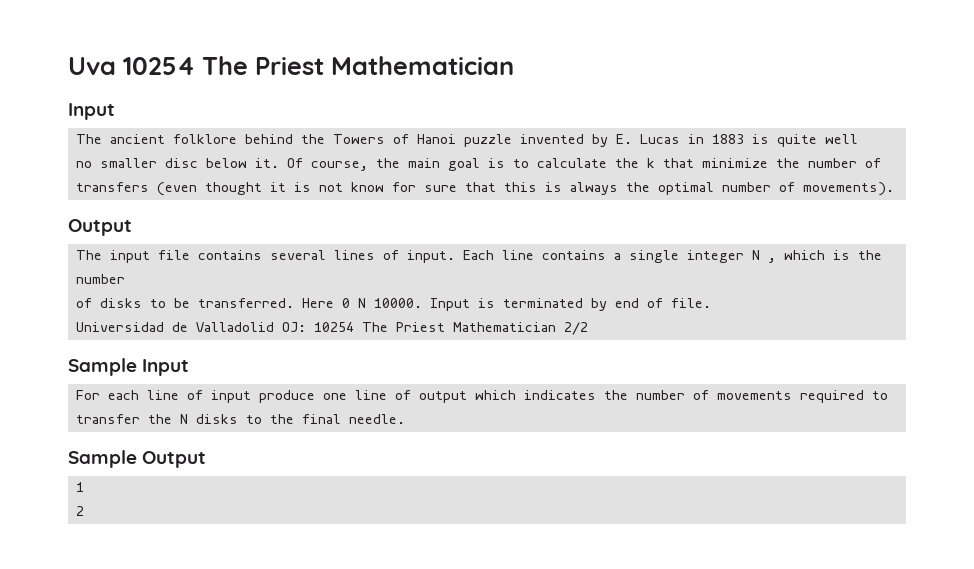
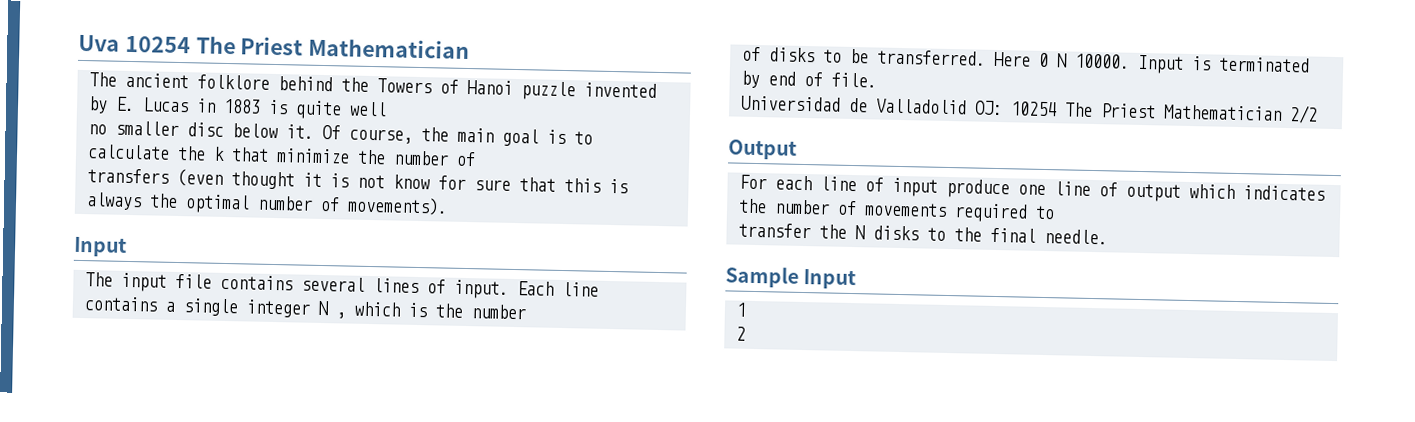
  Uva 10254 The Priest Mathematician
- Input
  transfers (even thought it is not know for sure that this is always the optimal number of movements).
- Output
+ Input
- Sample Input
+ Output
- Sample Output
+ Sample Input

